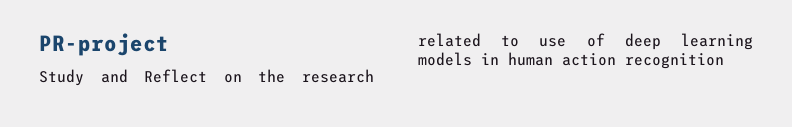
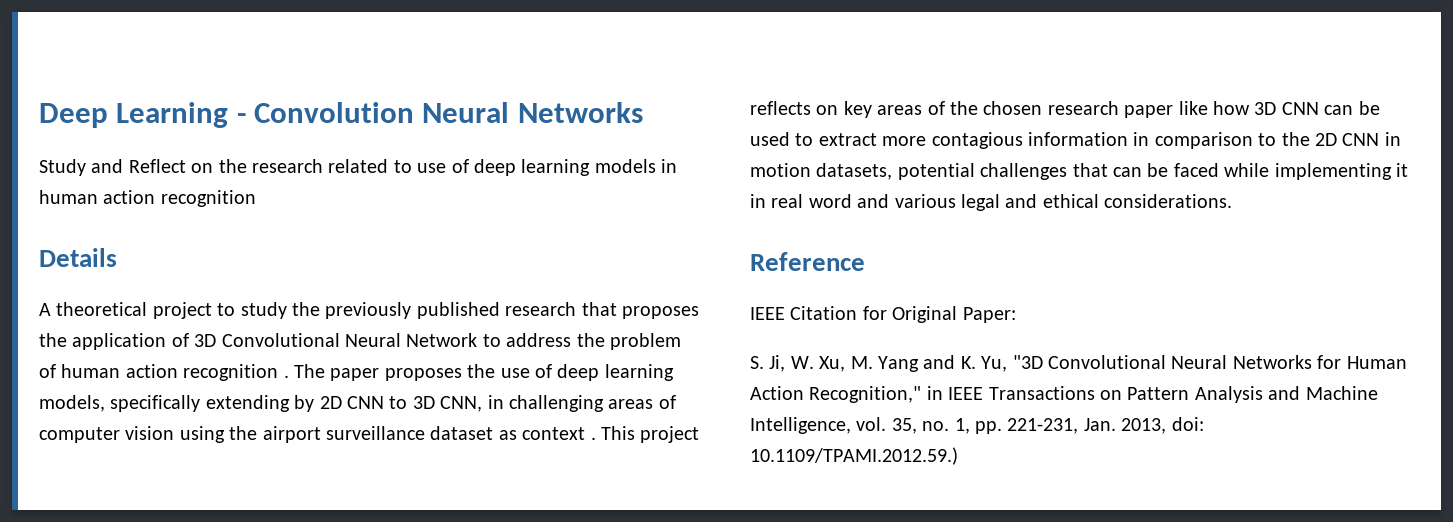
- PR-project
+ Deep Learning - Convolution Neural Networks
+ Details
+ A theoretical project to study the previously published research that proposes the application of 3D Convolutional Neural Network to address the problem of human action recognition . The paper proposes the use of deep learning models, specifically extending by 2D CNN to 3D CNN, in challenging areas of computer vision using the airport surveillance dataset as context . This project reflects on key areas of the chosen research paper like how 3D CNN can be used to extract more contagious information in comparison to the 2D CNN in motion datasets, potential challenges that can be faced while implementing it in real word and various legal and ethical considerations.
+ Reference
+ IEEE Citation for Original Paper:
+ S. Ji, W. Xu, M. Yang and K. Yu, "3D Convolutional Neural Networks for Human Action Recognition," in IEEE Transactions on Pattern Analysis and Machine Intelligence, vol. 35, no. 1, pp. 221-231, Jan. 2013, doi: 10.1109/TPAMI.2012.59.)

